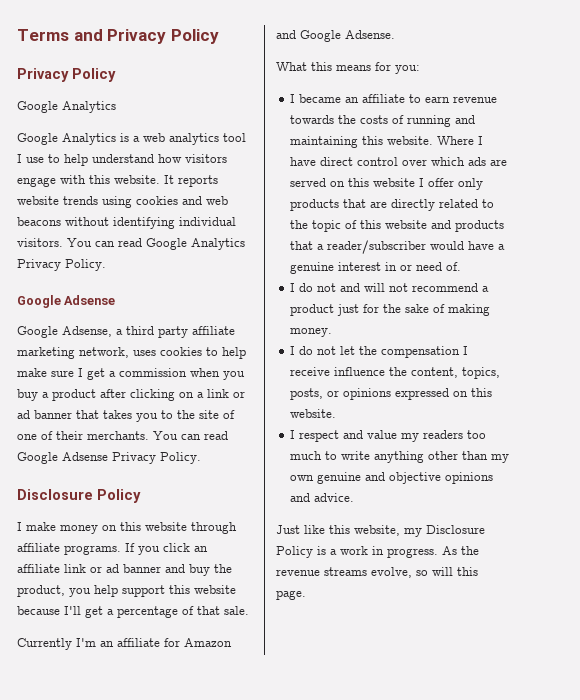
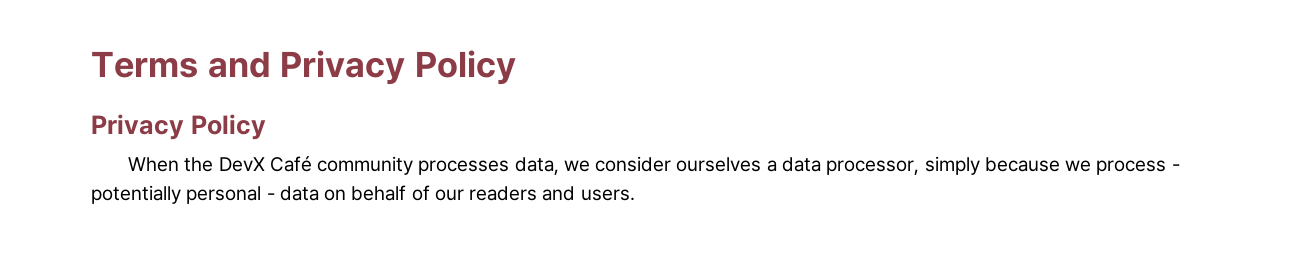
  Terms and Privacy Policy
  Privacy Policy
- Google Analytics
- Google Analytics is a web analytics tool I use to help understand how visitors engage with this website. It reports website trends using cookies and web beacons without identifying individual visitors. You can read Google Analytics Privacy Policy.
- Google Adsense
- Google Adsense, a third party affiliate marketing network, uses cookies to help make sure I get a commission when you buy a product after clicking on a link or ad banner that takes you to the site of one of their merchants. You can read Google Adsense Privacy Policy.
- Disclosure Policy
- I make money on this website through affiliate programs. If you click an affiliate link or ad banner and buy the product, you help support this website because I'll get a percentage of that sale.
- Currently I'm an affiliate for Amazon and Google Adsense.
- What this means for you:
- I became an affiliate to earn revenue towards the costs of running and maintaining this website. Where I have direct control over which ads are served on this website I offer only products that are directly related to the topic of this website and products that a reader/subscriber would have a genuine interest in or need of.
- I do not and will not recommend a product just for the sake of making money.
- I do not let the compensation I receive influence the content, topics, posts, or opinions expressed on this website.
- I respect and value my readers too much to write anything other than my own genuine and objective opinions and advice.
- Just like this website, my Disclosure Policy is a work in progress. As the revenue streams evolve, so will this page.
+ When the DevX Café community processes data, we consider ourselves a data processor, simply because we process - potentially personal - data on behalf of our readers and users.

